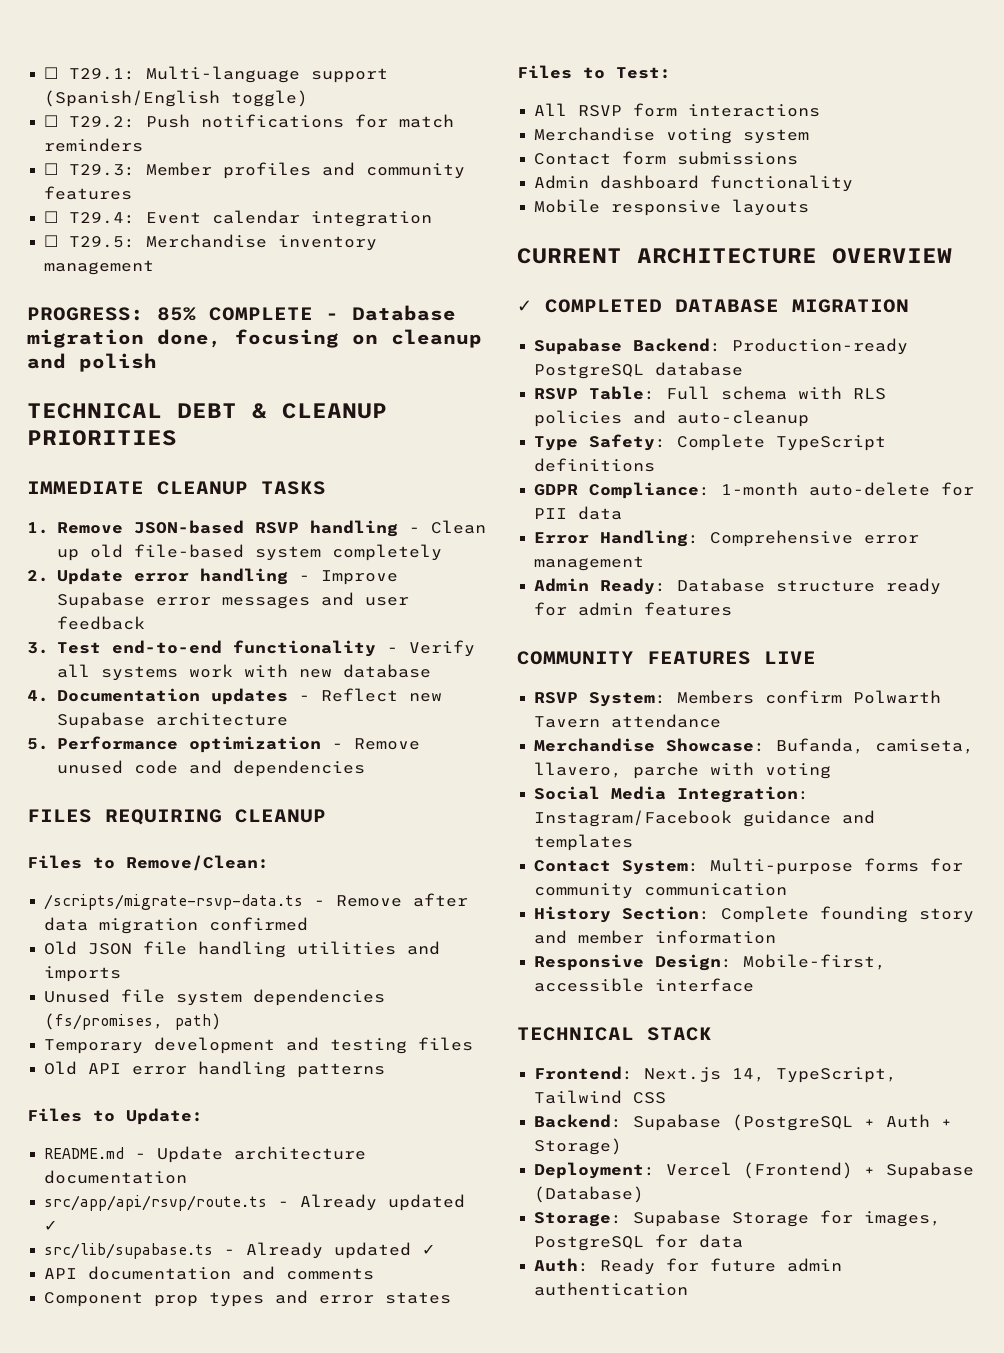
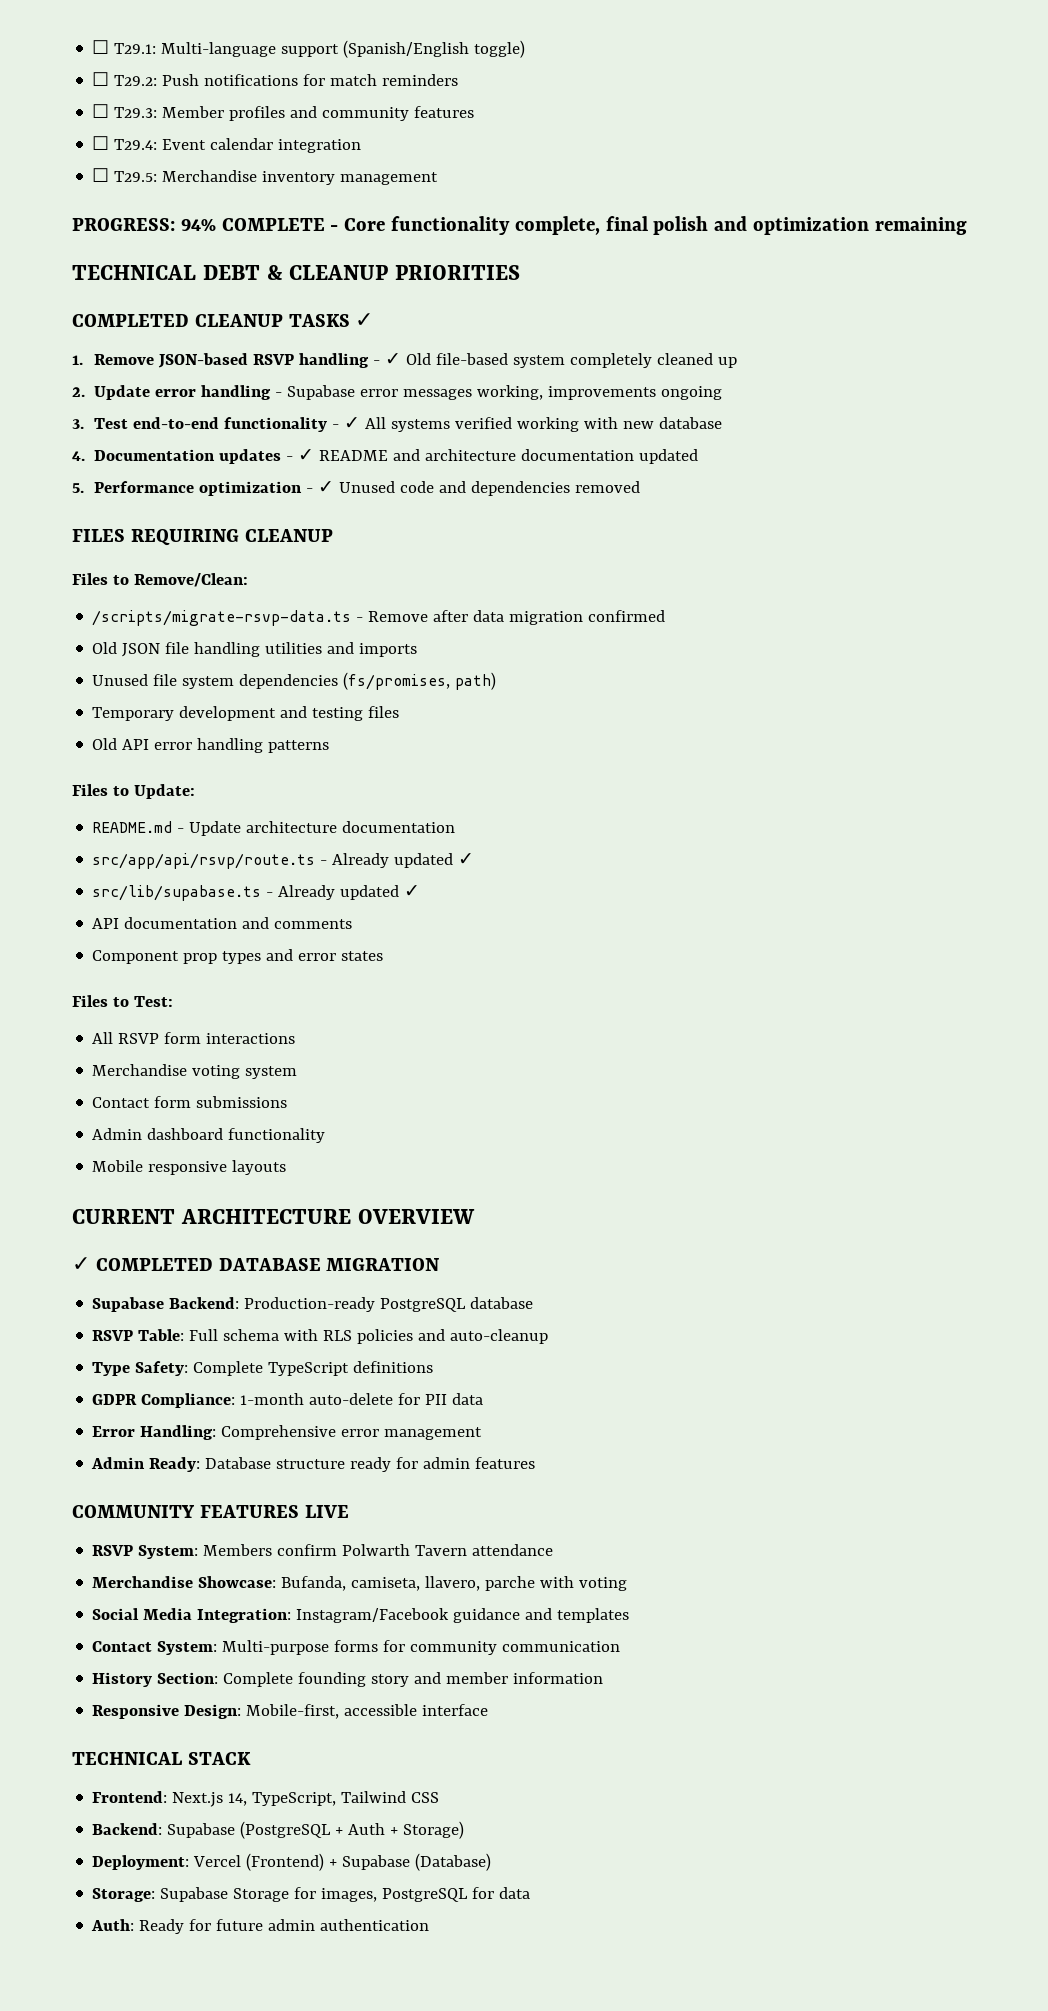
- PROGRESS: 85% COMPLETE - Database migration done, focusing on cleanup and polish
+ PROGRESS: 94% COMPLETE - Core functionality complete, final polish and optimization remaining
- IMMEDIATE CLEANUP TASKS
+ COMPLETED CLEANUP TASKS ✓
- 1. Remove JSON-based RSVP handling - Clean up old file-based system completely
+ 1. Remove JSON-based RSVP handling - ✓ Old file-based system completely cleaned up
- 2. Update error handling - Improve Supabase error messages and user feedback
+ 2. Update error handling - Supabase error messages working, improvements ongoing
- 3. Test end-to-end functionality - Verify all systems work with new database
+ 3. Test end-to-end functionality - ✓ All systems verified working with new database
- 4. Documentation updates - Reflect new Supabase architecture
+ 4. Documentation updates - ✓ README and architecture documentation updated
- 5. Performance optimization - Remove unused code and dependencies
+ 5. Performance optimization - ✓ Unused code and dependencies removed

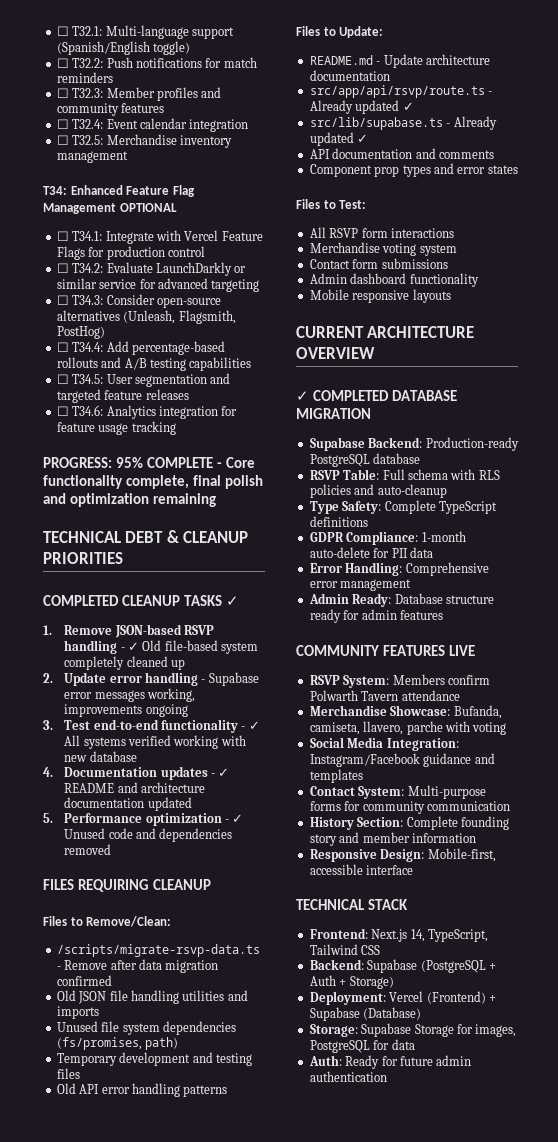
- ☐ T29.1: Multi-language support (Spanish/English toggle)
+ ☐ T32.1: Multi-language support (Spanish/English toggle)
- ☐ T29.2: Push notifications for match reminders
+ ☐ T32.2: Push notifications for match reminders
- ☐ T29.3: Member profiles and community features
+ ☐ T32.3: Member profiles and community features
- ☐ T29.4: Event calendar integration
+ ☐ T32.4: Event calendar integration
- ☐ T29.5: Merchandise inventory management
+ ☐ T32.5: Merchandise inventory management
+ T34: Enhanced Feature Flag Management OPTIONAL
+ ☐ T34.1: Integrate with Vercel Feature Flags for production control
+ ☐ T34.2: Evaluate LaunchDarkly or similar service for advanced targeting
+ ☐ T34.3: Consider open-source alternatives (Unleash, Flagsmith, PostHog)
+ ☐ T34.4: Add percentage-based rollouts and A/B testing capabilities
+ ☐ T34.5: User segmentation and targeted feature releases
+ ☐ T34.6: Analytics integration for feature usage tracking
- PROGRESS: 94% COMPLETE - Core functionality complete, final polish and optimization remaining
+ PROGRESS: 95% COMPLETE - Core functionality complete, final polish and optimization remaining

